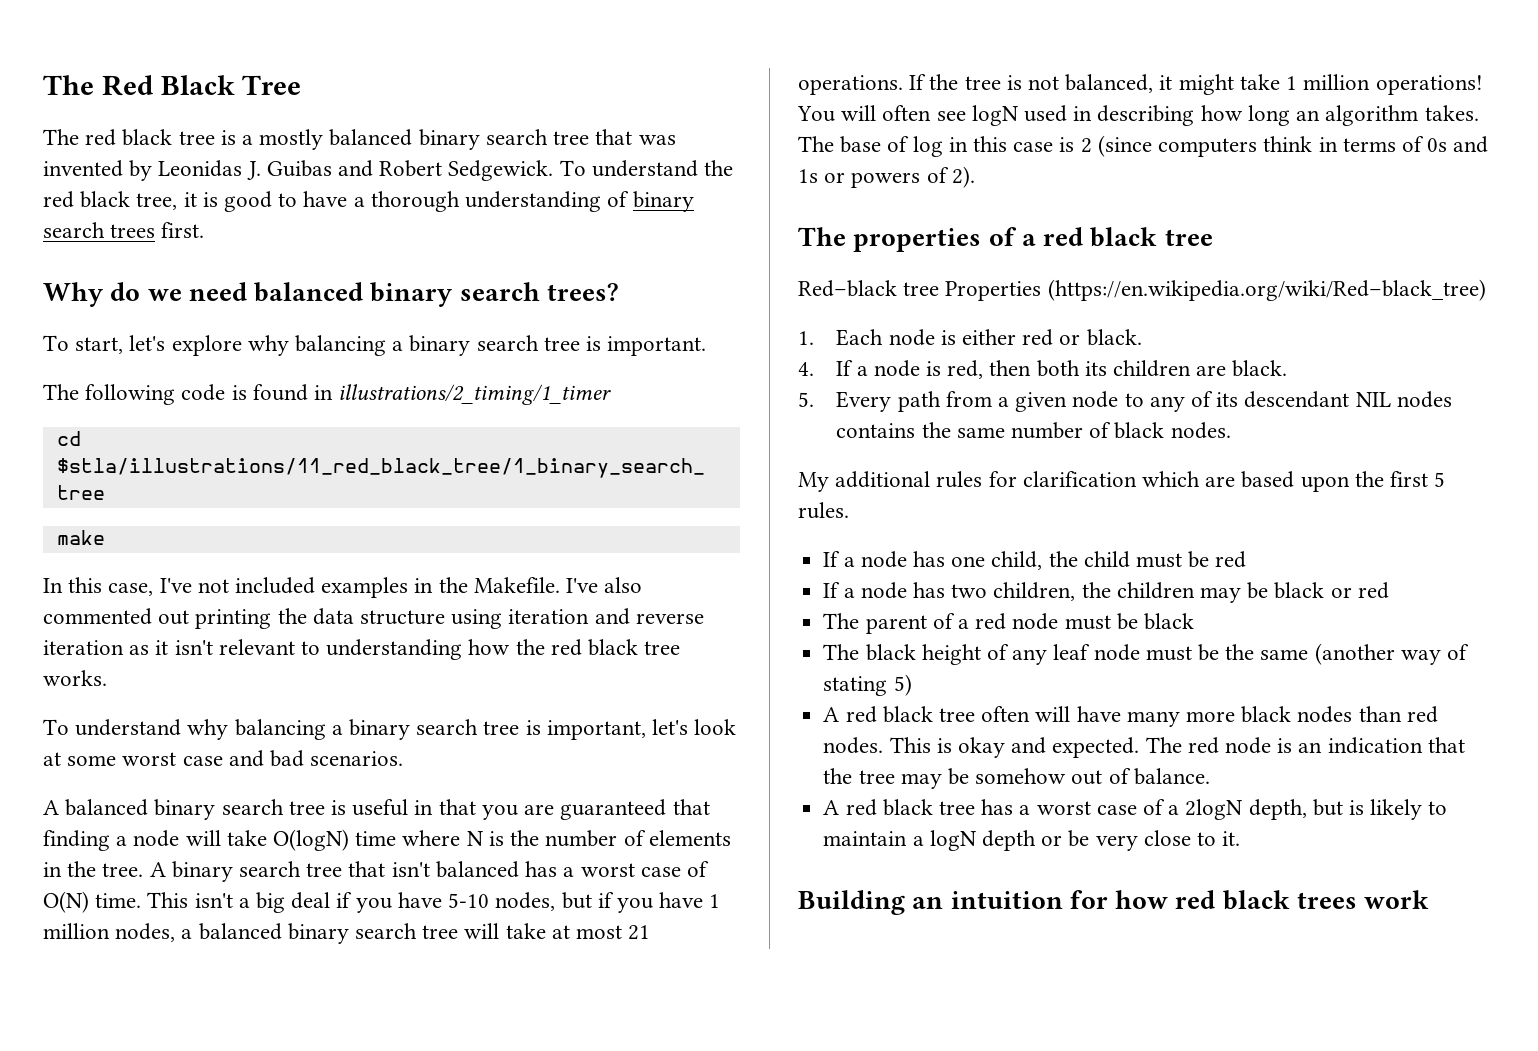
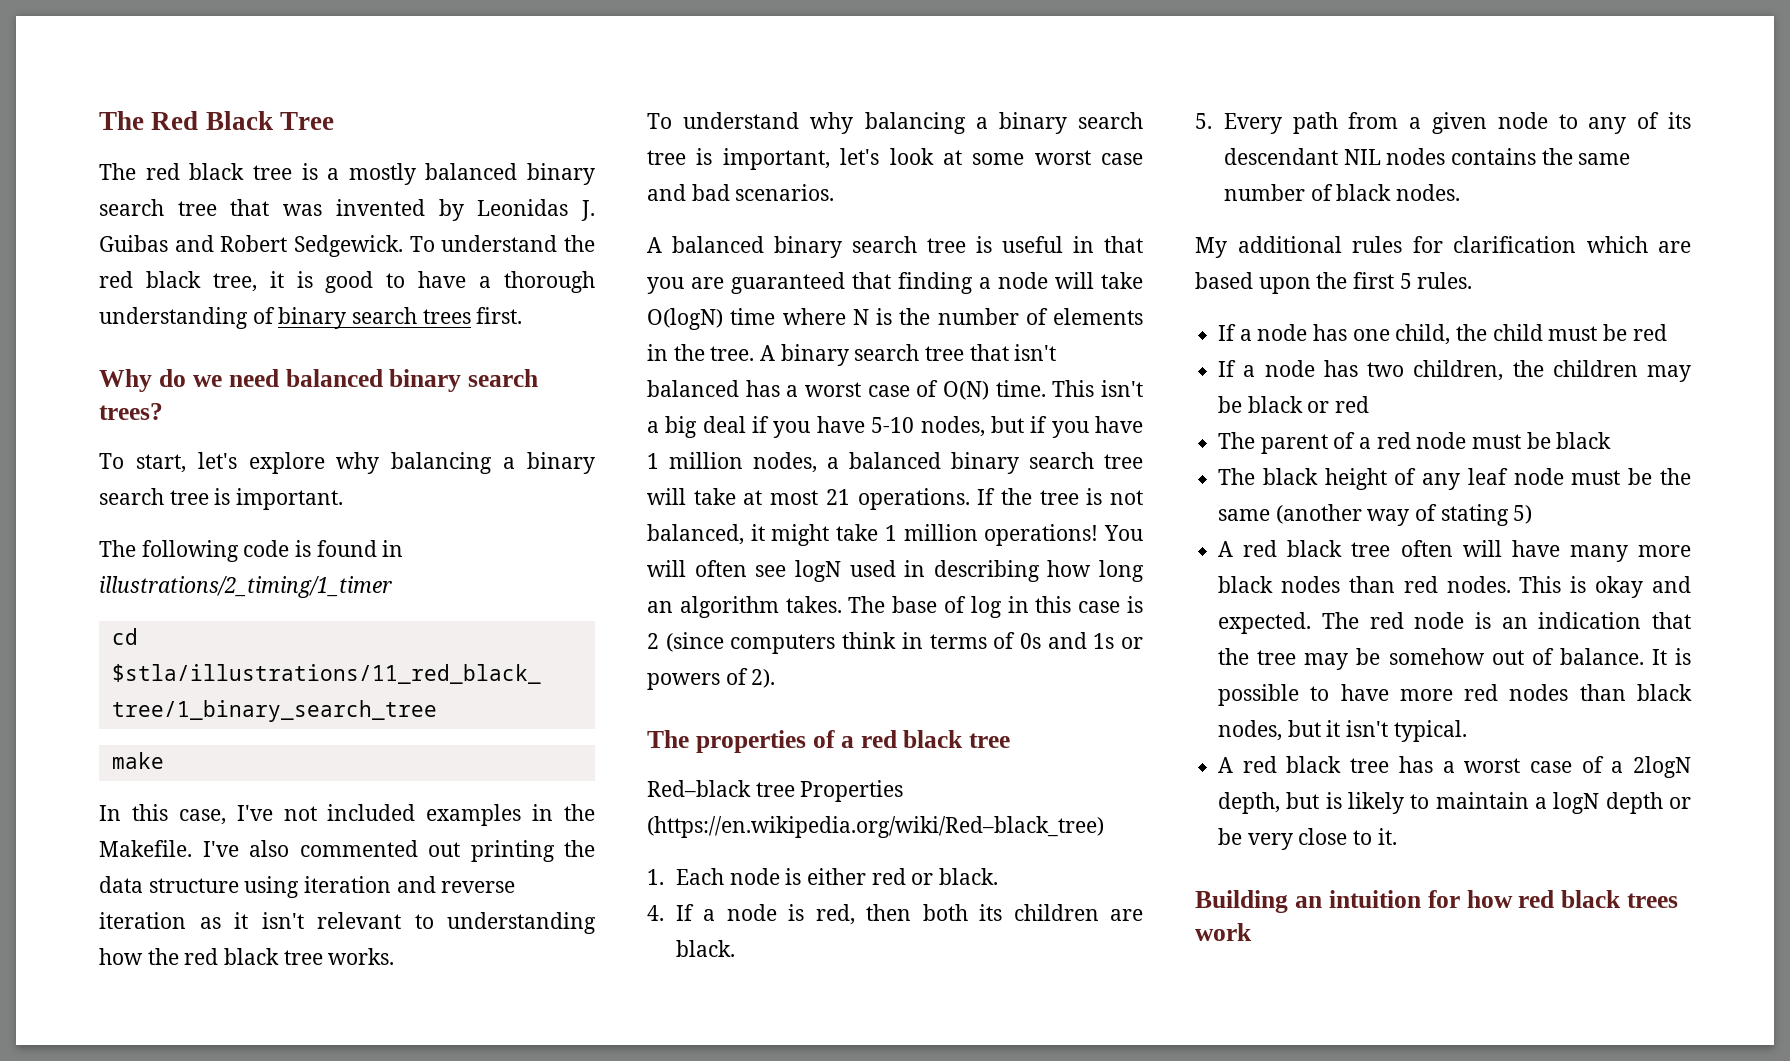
+ It is possible to have more red nodes than black nodes, but it isn't typical.

